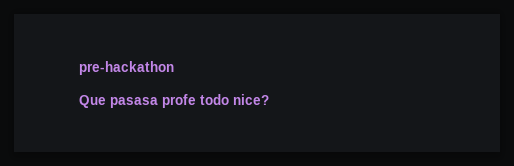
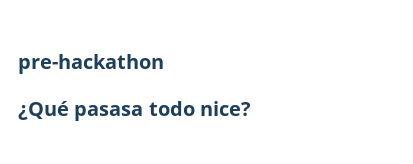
- Que pasasa profe todo nice?
+ ¿Qué pasasa todo nice?

